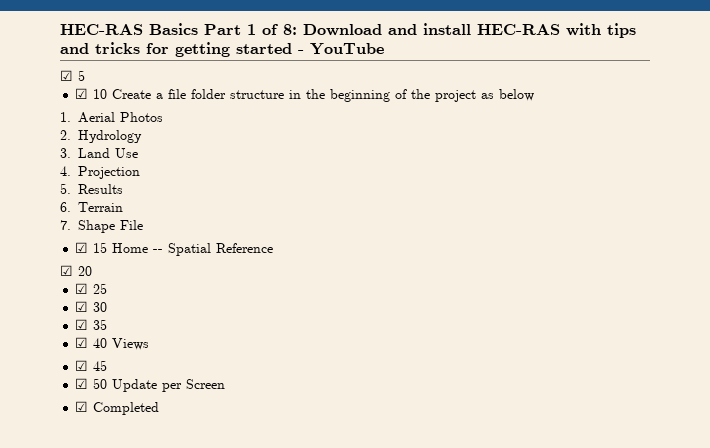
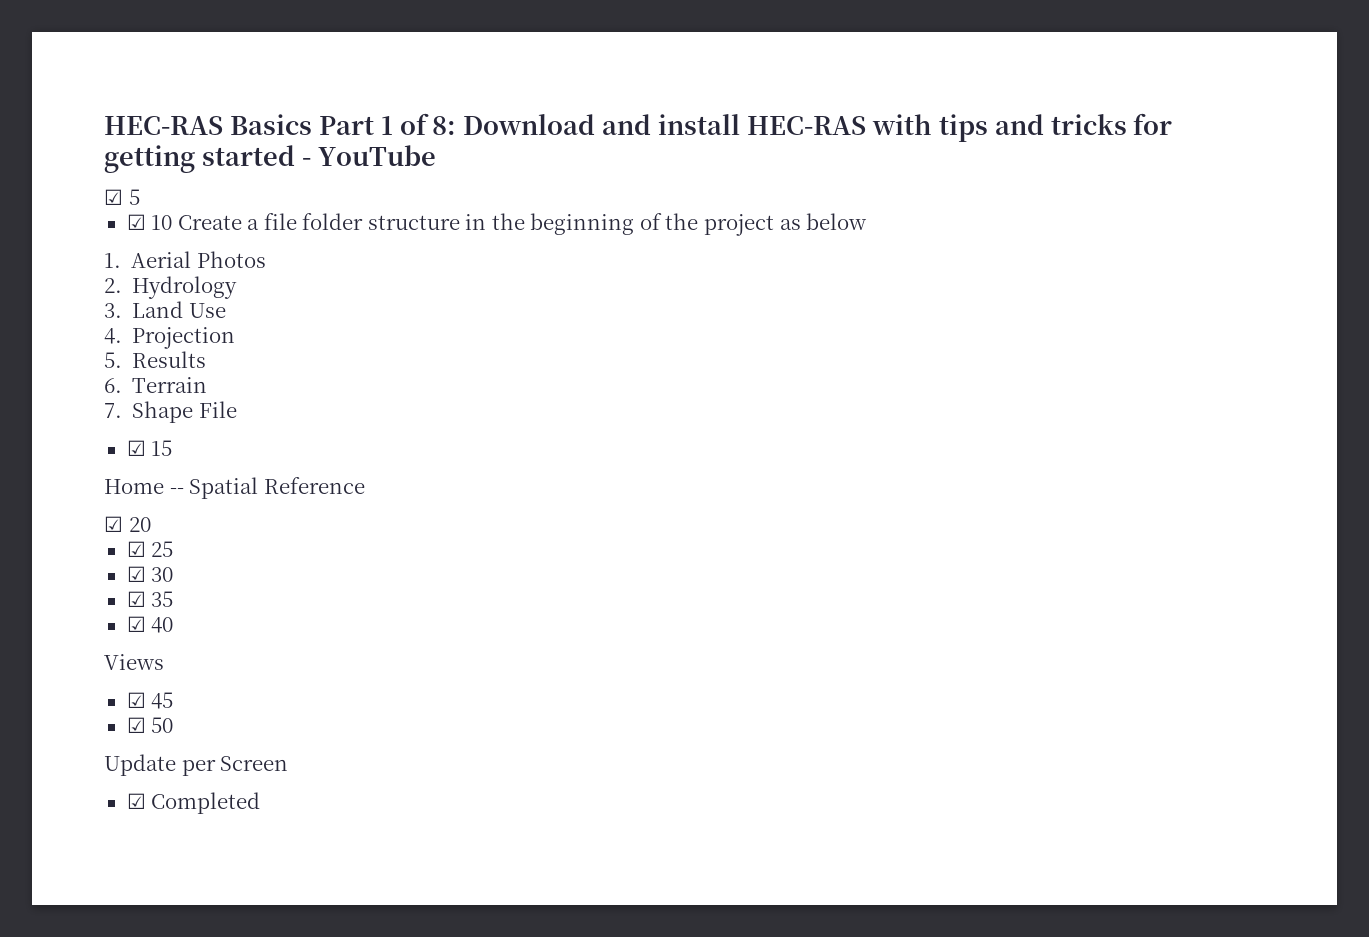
- ☑ 15 Home -- Spatial Reference
+ ☑ 15
+ Home -- Spatial Reference
- ☑ 40 Views
+ ☑ 40
+ Views
- ☑ 50 Update per Screen
+ ☑ 50
+ Update per Screen

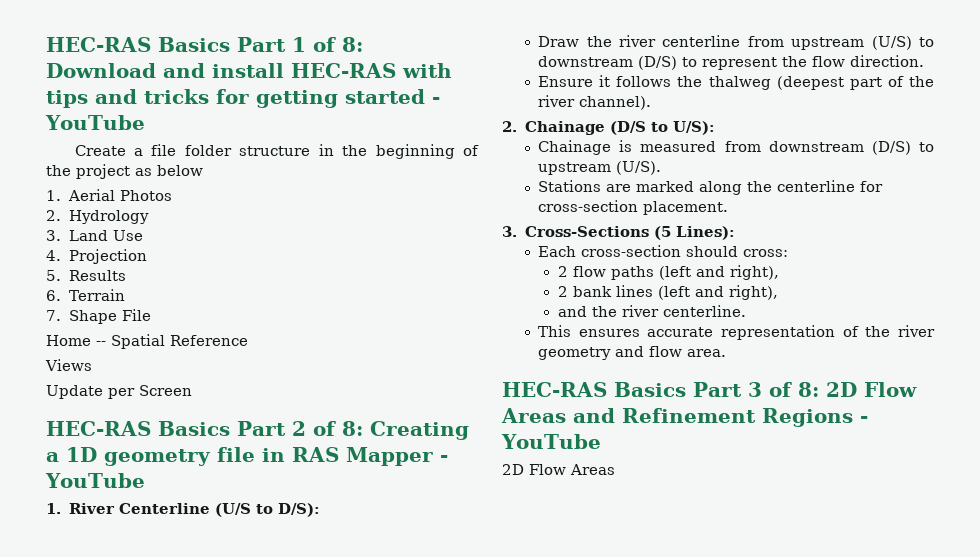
- ☑ 5
- ☑ 10 Create a file folder structure in the beginning of the project as below
+ Create a file folder structure in the beginning of the project as below
- ☑ 15
- ☑ 20
- ☑ 25
- ☑ 30
- ☑ 35
- ☑ 40
  Views
- ☑ 45
- ☑ 50
  Update per Screen
- ☑ Completed
+ HEC-RAS Basics Part 2 of 8: Creating a 1D geometry file in RAS Mapper - YouTube
+ 1. River Centerline (U/S to D/S):
+ Draw the river centerline from upstream (U/S) to downstream (D/S) to represent the flow direction.
+ Ensure it follows the thalweg (deepest part of the river channel).
+ 2. Chainage (D/S to U/S):
+ Chainage is measured from downstream (D/S) to upstream (U/S).
+ Stations are marked along the centerline for cross-section placement.
+ 3. Cross-Sections (5 Lines):
+ Each cross-section should cross:
+ 2 flow paths (left and right),
+ 2 bank lines (left and right),
+ and the river centerline.
+ This ensures accurate representation of the river geometry and flow area.
+ HEC-RAS Basics Part 3 of 8: 2D Flow Areas and Refinement Regions - YouTube
+ 2D Flow Areas

